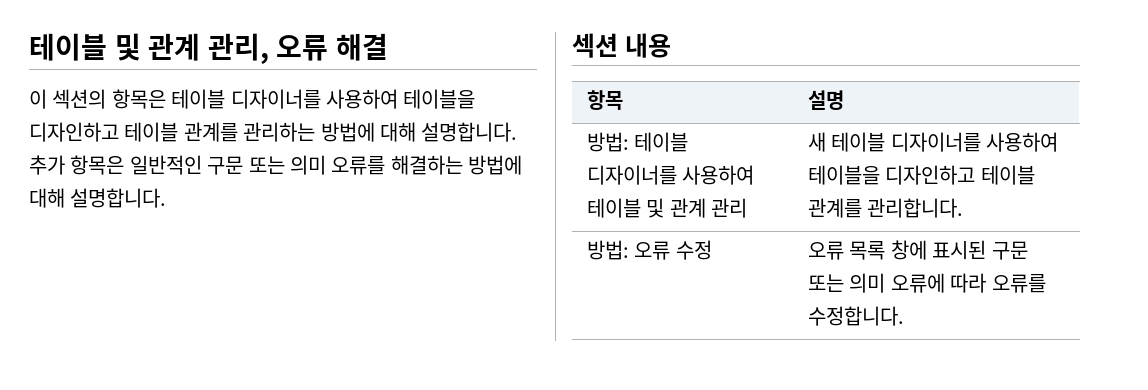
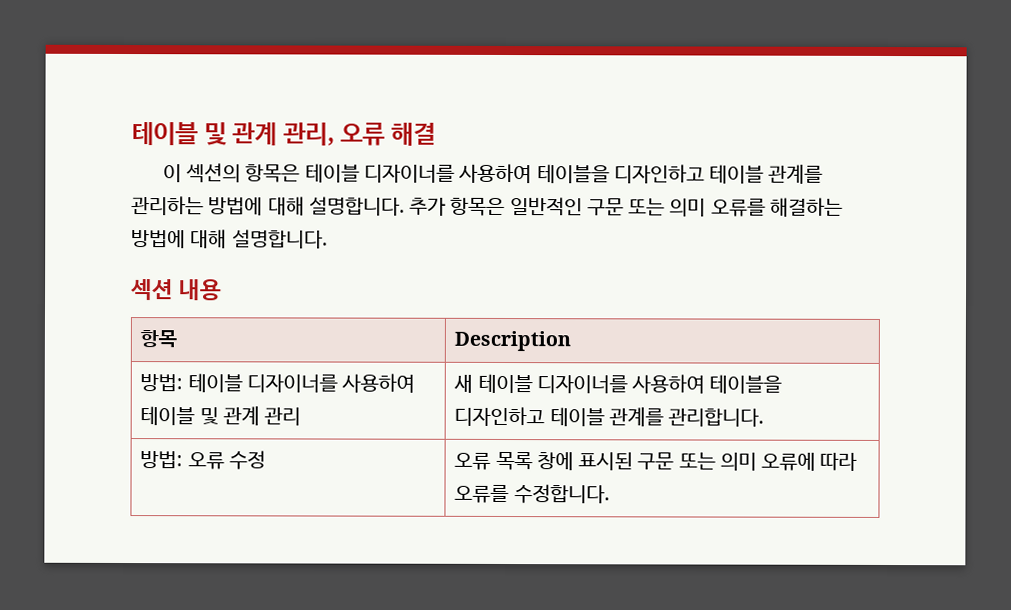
- 항목 | 설명
+ 항목 | Description

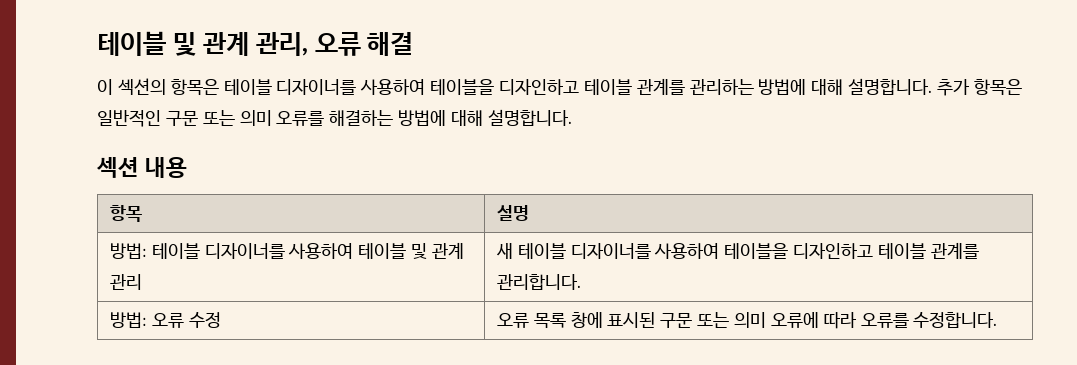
- 항목 | Description
+ 항목 | 설명

